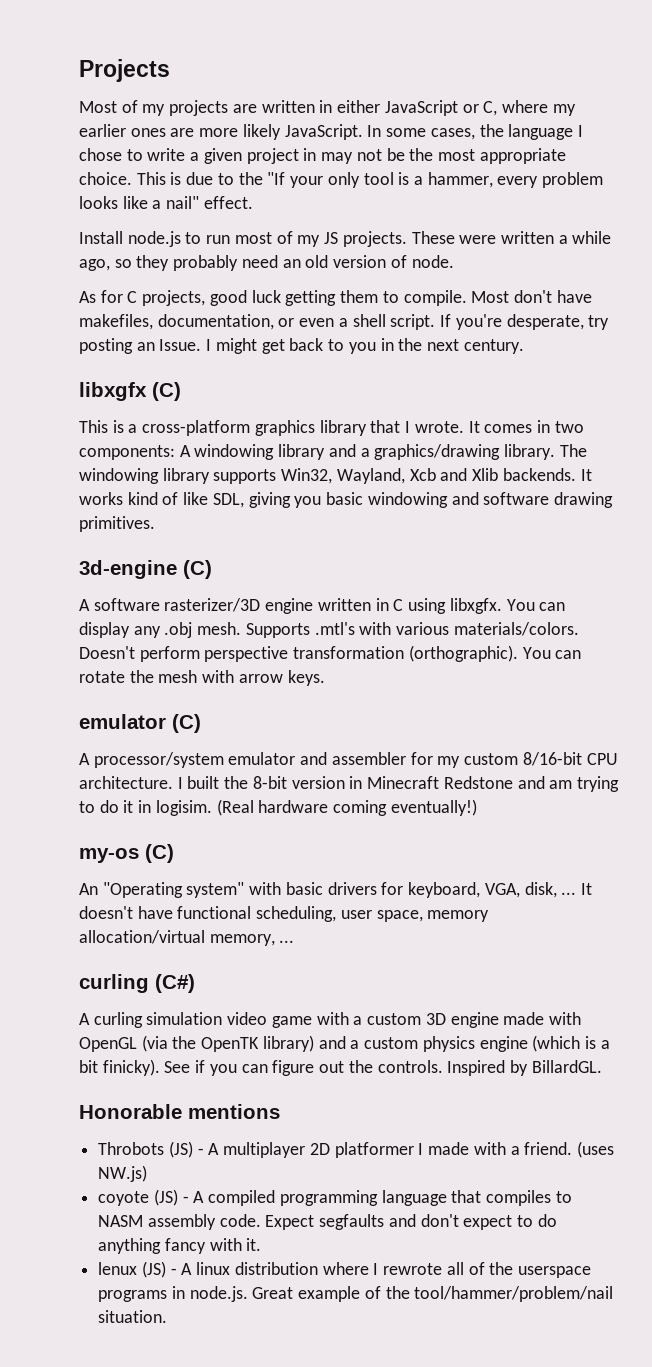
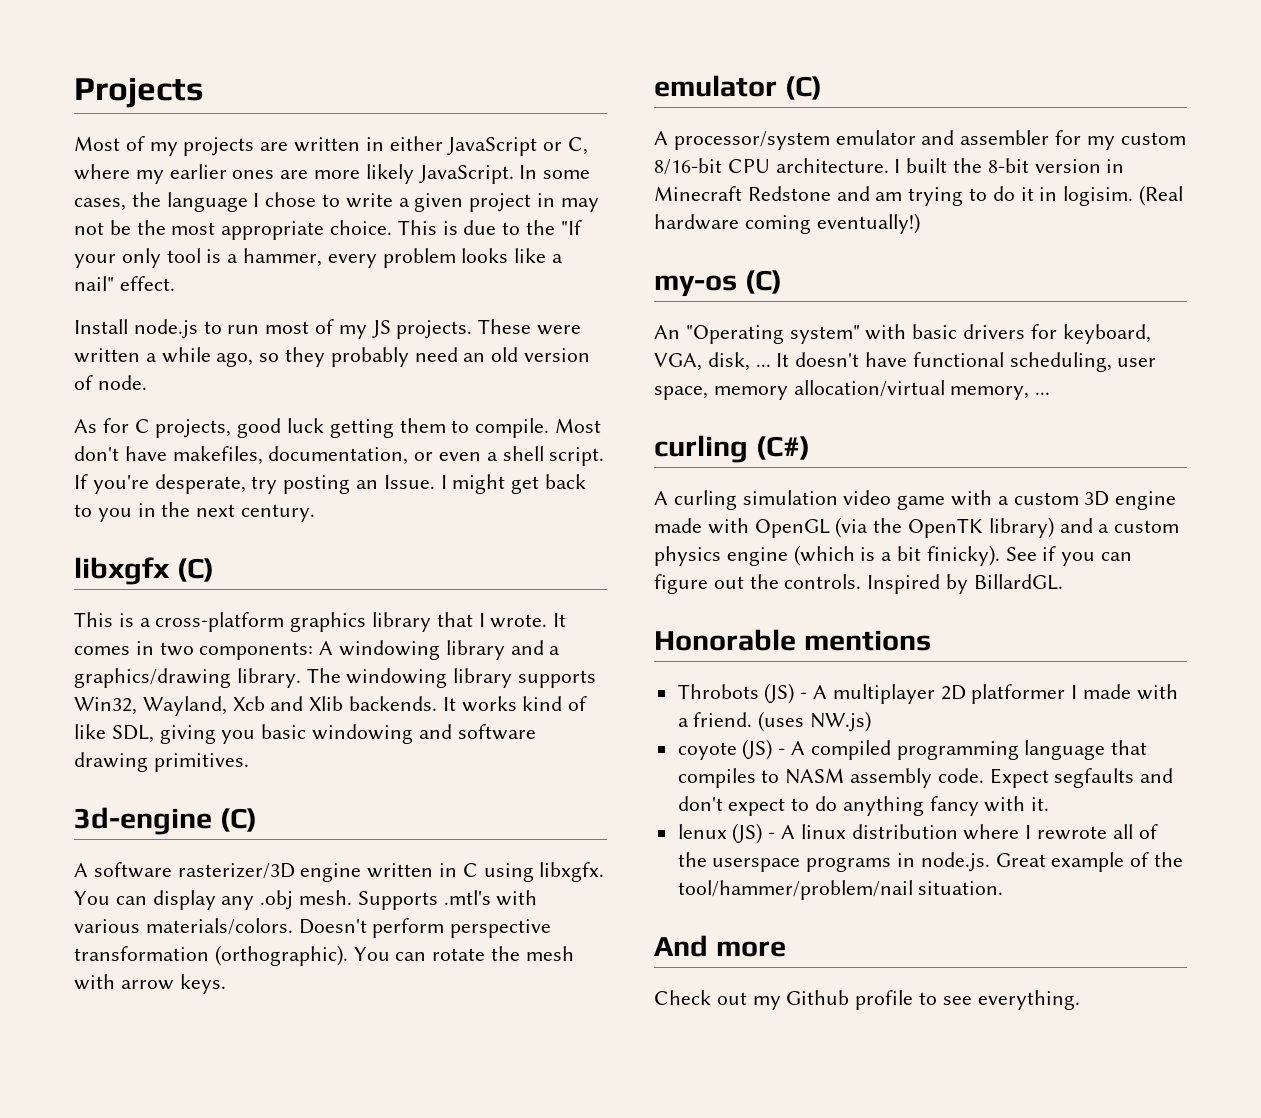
+ And more
+ Check out my Github profile to see everything.

